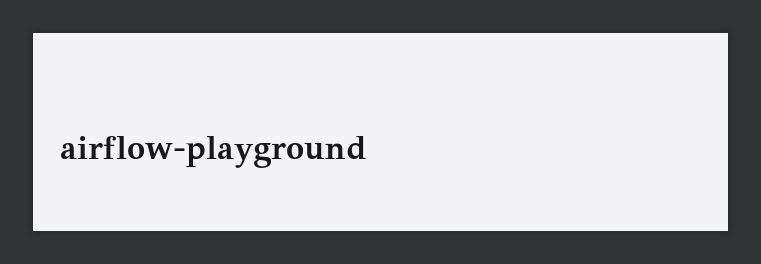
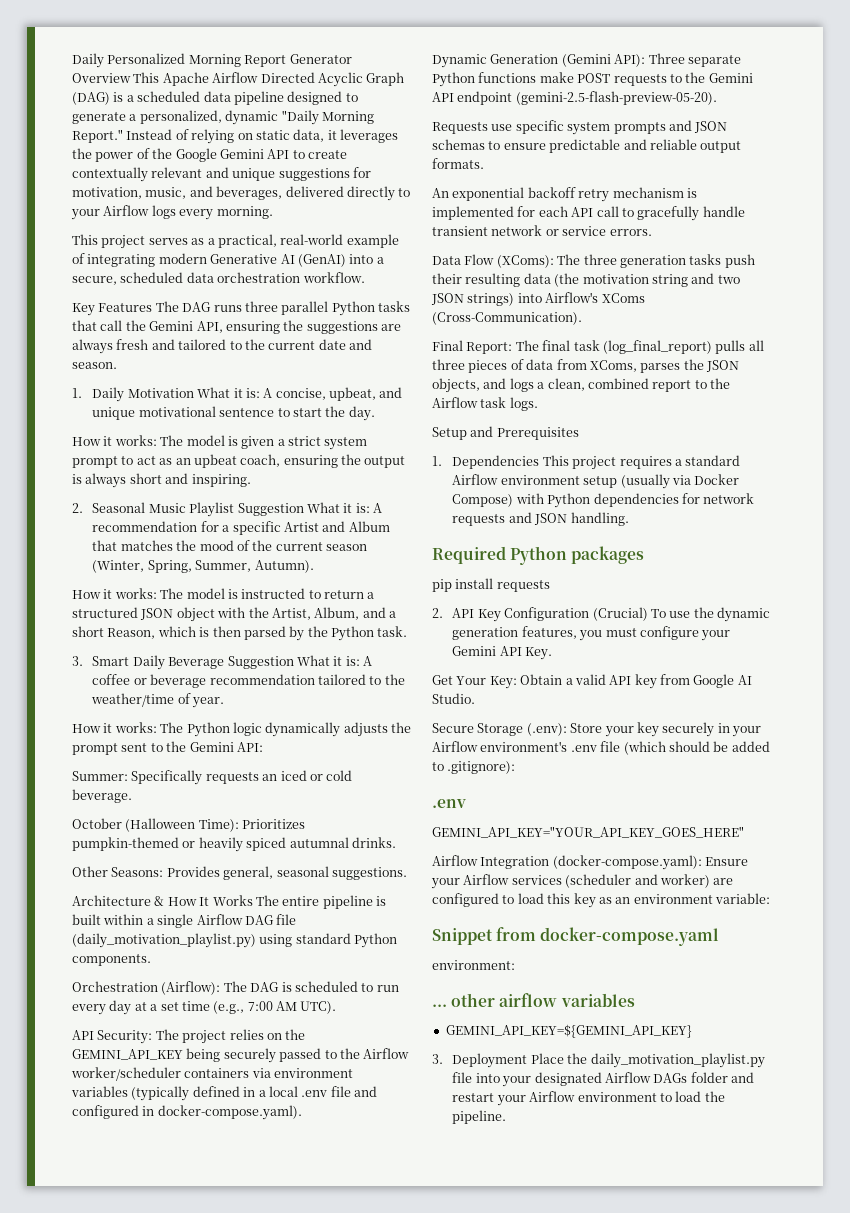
- airflow-playground
+ Daily Personalized Morning Report Generator Overview This Apache Airflow Directed Acyclic Graph (DAG) is a scheduled data pipeline designed to generate a personalized, dynamic "Daily Morning Report." Instead of relying on static data, it leverages the power of the Google Gemini API to create contextually relevant and unique suggestions for motivation, music, and beverages, delivered directly to your Airflow logs every morning.
+ This project serves as a practical, real-world example of integrating modern Generative AI (GenAI) into a secure, scheduled data orchestration workflow.
+ Key Features The DAG runs three parallel Python tasks that call the Gemini API, ensuring the suggestions are always fresh and tailored to the current date and season.
+ 1. Daily Motivation What it is: A concise, upbeat, and unique motivational sentence to start the day.
+ How it works: The model is given a strict system prompt to act as an upbeat coach, ensuring the output is always short and inspiring.
+ 2. Seasonal Music Playlist Suggestion What it is: A recommendation for a specific Artist and Album that matches the mood of the current season (Winter, Spring, Summer, Autumn).
+ How it works: The model is instructed to return a structured JSON object with the Artist, Album, and a short Reason, which is then parsed by the Python task.
+ 3. Smart Daily Beverage Suggestion What it is: A coffee or beverage recommendation tailored to the weather/time of year.
+ How it works: The Python logic dynamically adjusts the prompt sent to the Gemini API:
+ Summer: Specifically requests an iced or cold beverage.
+ October (Halloween Time): Prioritizes pumpkin-themed or heavily spiced autumnal drinks.
+ Other Seasons: Provides general, seasonal suggestions.
+ Architecture & How It Works The entire pipeline is built within a single Airflow DAG file (daily_motivation_playlist.py) using standard Python components.
+ Orchestration (Airflow): The DAG is scheduled to run every day at a set time (e.g., 7:00 AM UTC).
+ API Security: The project relies on the GEMINI_API_KEY being securely passed to the Airflow worker/scheduler containers via environment variables (typically defined in a local .env file and configured in docker-compose.yaml).
+ Dynamic Generation (Gemini API): Three separate Python functions make POST requests to the Gemini API endpoint (gemini-2.5-flash-preview-05-20).
+ Requests use specific system prompts and JSON schemas to ensure predictable and reliable output formats.
+ An exponential backoff retry mechanism is implemented for each API call to gracefully handle transient network or service errors.
+ Data Flow (XComs): The three generation tasks push their resulting data (the motivation string and two JSON strings) into Airflow's XComs (Cross-Communication).
+ Final Report: The final task (log_final_report) pulls all three pieces of data from XComs, parses the JSON objects, and logs a clean, combined report to the Airflow task logs.
+ Setup and Prerequisites
+ 1. Dependencies This project requires a standard Airflow environment setup (usually via Docker Compose) with Python dependencies for network requests and JSON handling.
+ Required Python packages
+ pip install requests
+ 2. API Key Configuration (Crucial) To use the dynamic generation features, you must configure your Gemini API Key.
+ Get Your Key: Obtain a valid API key from Google AI Studio.
+ Secure Storage (.env): Store your key securely in your Airflow environment's .env file (which should be added to .gitignore):
+ .env
+ GEMINI_API_KEY="YOUR_API_KEY_GOES_HERE"
+ Airflow Integration (docker-compose.yaml): Ensure your Airflow services (scheduler and worker) are configured to load this key as an environment variable:
+ Snippet from docker-compose.yaml
+ environment:
+ ... other airflow variables
+ GEMINI_API_KEY=${GEMINI_API_KEY}
+ 3. Deployment Place the daily_motivation_playlist.py file into your designated Airflow DAGs folder and restart your Airflow environment to load the pipeline.

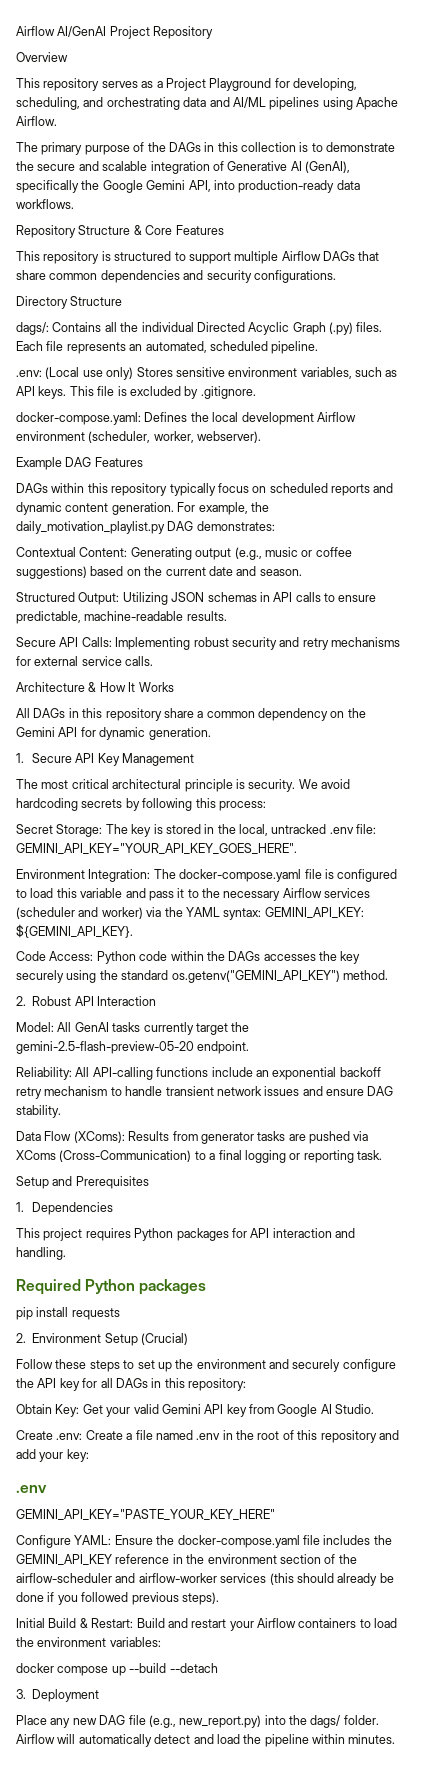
- Daily Personalized Morning Report Generator Overview This Apache Airflow Directed Acyclic Graph (DAG) is a scheduled data pipeline designed to generate a personalized, dynamic "Daily Morning Report." Instead of relying on static data, it leverages the power of the Google Gemini API to create contextually relevant and unique suggestions for motivation, music, and beverages, delivered directly to your Airflow logs every morning.
- This project serves as a practical, real-world example of integrating modern Generative AI (GenAI) into a secure, scheduled data orchestration workflow.
- Key Features The DAG runs three parallel Python tasks that call the Gemini API, ensuring the suggestions are always fresh and tailored to the current date and season.
+ Airflow AI/GenAI Project Repository
+ Overview
+ This repository serves as a Project Playground for developing, scheduling, and orchestrating data and AI/ML pipelines using Apache Airflow.
+ The primary purpose of the DAGs in this collection is to demonstrate the secure and scalable integration of Generative AI (GenAI), specifically the Google Gemini API, into production-ready data workflows.
+ Repository Structure & Core Features
+ This repository is structured to support multiple Airflow DAGs that share common dependencies and security configurations.
+ Directory Structure
+ dags/: Contains all the individual Directed Acyclic Graph (.py) files. Each file represents an automated, scheduled pipeline.
+ .env: (Local use only) Stores sensitive environment variables, such as API keys. This file is excluded by .gitignore.
+ docker-compose.yaml: Defines the local development Airflow environment (scheduler, worker, webserver).
+ Example DAG Features
+ DAGs within this repository typically focus on scheduled reports and dynamic content generation. For example, the daily_motivation_playlist.py DAG demonstrates:
+ Contextual Content: Generating output (e.g., music or coffee suggestions) based on the current date and season.
- 1. Daily Motivation What it is: A concise, upbeat, and unique motivational sentence to start the day.
- How it works: The model is given a strict system prompt to act as an upbeat coach, ensuring the output is always short and inspiring.
- 2. Seasonal Music Playlist Suggestion What it is: A recommendation for a specific Artist and Album that matches the mood of the current season (Winter, Spring, Summer, Autumn).
- How it works: The model is instructed to return a structured JSON object with the Artist, Album, and a short Reason, which is then parsed by the Python task.
- 3. Smart Daily Beverage Suggestion What it is: A coffee or beverage recommendation tailored to the weather/time of year.
- How it works: The Python logic dynamically adjusts the prompt sent to the Gemini API:
- Summer: Specifically requests an iced or cold beverage.
- October (Halloween Time): Prioritizes pumpkin-themed or heavily spiced autumnal drinks.
- Other Seasons: Provides general, seasonal suggestions.
+ Structured Output: Utilizing JSON schemas in API calls to ensure predictable, machine-readable results.
+ Secure API Calls: Implementing robust security and retry mechanisms for external service calls.
- Architecture & How It Works The entire pipeline is built within a single Airflow DAG file (daily_motivation_playlist.py) using standard Python components.
- Orchestration (Airflow): The DAG is scheduled to run every day at a set time (e.g., 7:00 AM UTC).
- API Security: The project relies on the GEMINI_API_KEY being securely passed to the Airflow worker/scheduler containers via environment variables (typically defined in a local .env file and configured in docker-compose.yaml).
- Dynamic Generation (Gemini API): Three separate Python functions make POST requests to the Gemini API endpoint (gemini-2.5-flash-preview-05-20).
- Requests use specific system prompts and JSON schemas to ensure predictable and reliable output formats.
- An exponential backoff retry mechanism is implemented for each API call to gracefully handle transient network or service errors.
- Data Flow (XComs): The three generation tasks push their resulting data (the motivation string and two JSON strings) into Airflow's XComs (Cross-Communication).
- Final Report: The final task (log_final_report) pulls all three pieces of data from XComs, parses the JSON objects, and logs a clean, combined report to the Airflow task logs.
+ Architecture & How It Works
+ All DAGs in this repository share a common dependency on the Gemini API for dynamic generation.
+ 1. Secure API Key Management
+ The most critical architectural principle is security. We avoid hardcoding secrets by following this process:
+ Secret Storage: The key is stored in the local, untracked .env file: GEMINI_API_KEY="YOUR_API_KEY_GOES_HERE".
+ Environment Integration: The docker-compose.yaml file is configured to load this variable and pass it to the necessary Airflow services (scheduler and worker) via the YAML syntax: GEMINI_API_KEY: ${GEMINI_API_KEY}.
+ Code Access: Python code within the DAGs accesses the key securely using the standard os.getenv("GEMINI_API_KEY") method.
+ 2. Robust API Interaction
+ Model: All GenAI tasks currently target the gemini-2.5-flash-preview-05-20 endpoint.
+ Reliability: All API-calling functions include an exponential backoff retry mechanism to handle transient network issues and ensure DAG stability.
+ Data Flow (XComs): Results from generator tasks are pushed via XComs (Cross-Communication) to a final logging or reporting task.
- 1. Dependencies This project requires a standard Airflow environment setup (usually via Docker Compose) with Python dependencies for network requests and JSON handling.
+ 1. Dependencies
+ This project requires Python packages for API interaction and handling.
- 2. API Key Configuration (Crucial) To use the dynamic generation features, you must configure your Gemini API Key.
- Get Your Key: Obtain a valid API key from Google AI Studio.
+ 2. Environment Setup (Crucial)
+ Follow these steps to set up the environment and securely configure the API key for all DAGs in this repository:
+ Obtain Key: Get your valid Gemini API key from Google AI Studio.
- Secure Storage (.env): Store your key securely in your Airflow environment's .env file (which should be added to .gitignore):
+ Create .env: Create a file named .env in the root of this repository and add your key:
  .env
- GEMINI_API_KEY="YOUR_API_KEY_GOES_HERE"
- Airflow Integration (docker-compose.yaml): Ensure your Airflow services (scheduler and worker) are configured to load this key as an environment variable:
- Snippet from docker-compose.yaml
- environment:
- ... other airflow variables
- GEMINI_API_KEY=${GEMINI_API_KEY}
- 3. Deployment Place the daily_motivation_playlist.py file into your designated Airflow DAGs folder and restart your Airflow environment to load the pipeline.
+ GEMINI_API_KEY="PASTE_YOUR_KEY_HERE"
+ Configure YAML: Ensure the docker-compose.yaml file includes the GEMINI_API_KEY reference in the environment section of the airflow-scheduler and airflow-worker services (this should already be done if you followed previous steps).
+ Initial Build & Restart: Build and restart your Airflow containers to load the environment variables:
+ docker compose up --build --detach
+ 3. Deployment
+ Place any new DAG file (e.g., new_report.py) into the dags/ folder. Airflow will automatically detect and load the pipeline within minutes.

